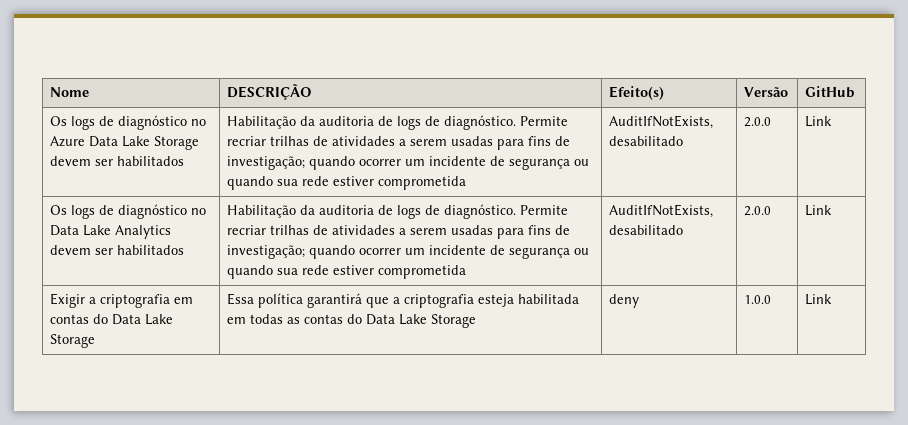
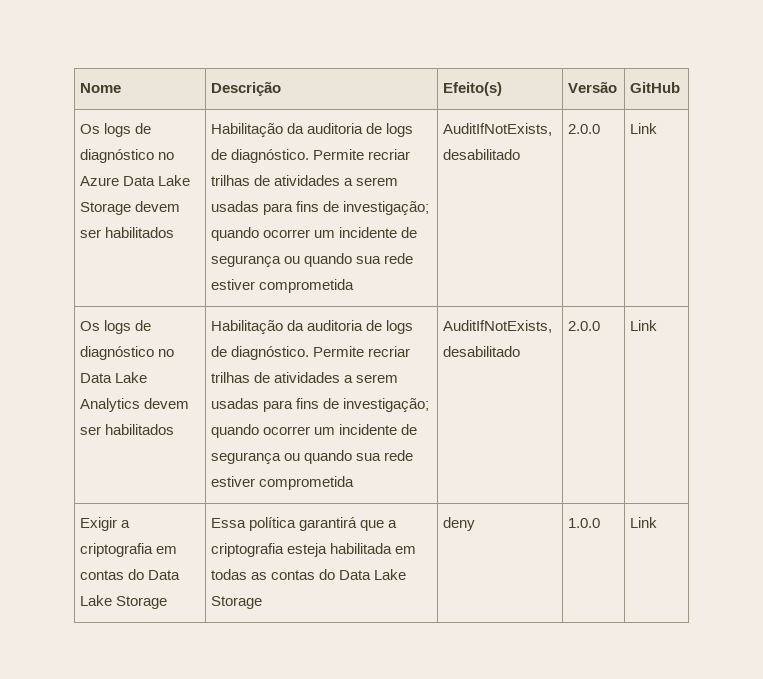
- Nome | DESCRIÇÃO | Efeito(s) | Versão | GitHub
+ Nome | Descrição | Efeito(s) | Versão | GitHub

